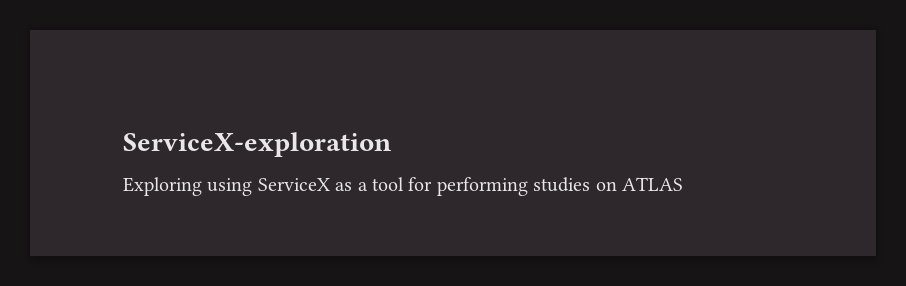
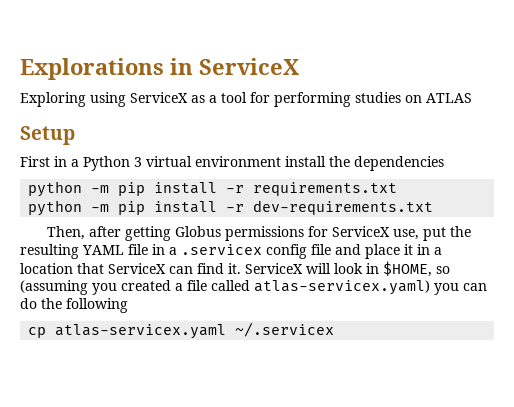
- ServiceX-exploration
+ Explorations in ServiceX
+ Setup
+ First in a Python 3 virtual environment install the dependencies
+ python -m pip install -r requirements.txt
+ python -m pip install -r dev-requirements.txt
+ Then, after getting Globus permissions for ServiceX use, put the resulting YAML file in a .servicex config file and place it in a location that ServiceX can find it. ServiceX will look in $HOME, so (assuming you created a file called atlas-servicex.yaml) you can do the following
+ cp atlas-servicex.yaml ~/.servicex

